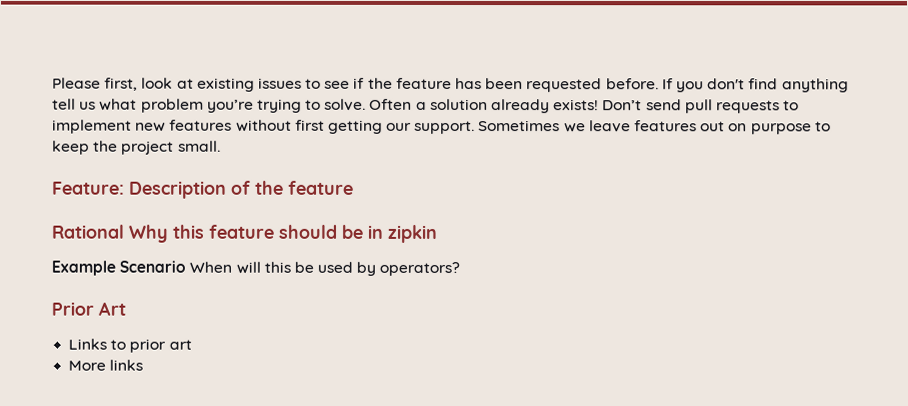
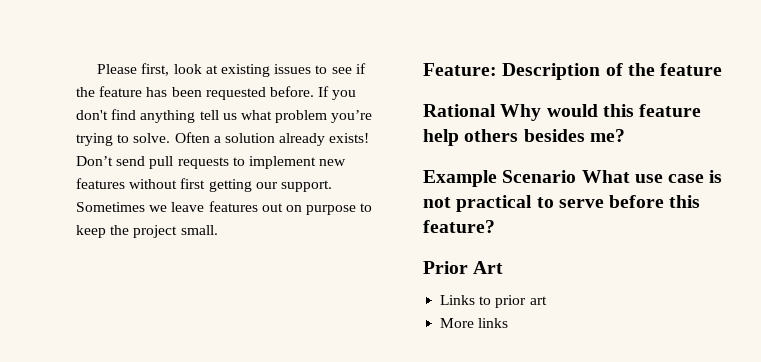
- Rational Why this feature should be in zipkin
- Example Scenario When will this be used by operators?
+ Rational Why would this feature help others besides me?
+ Example Scenario What use case is not practical to serve before this feature?

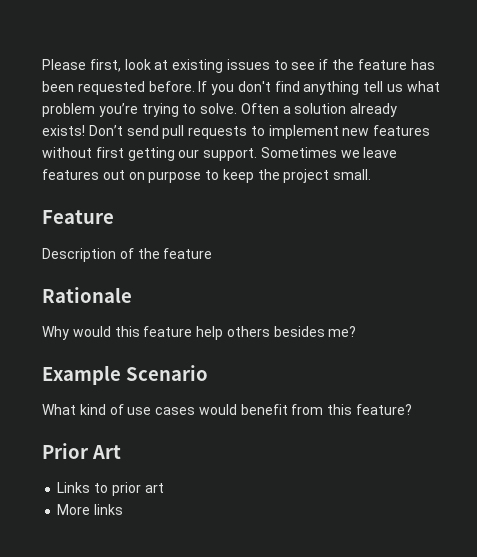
- Feature: Description of the feature
+ Feature
+ Description of the feature
- Rational Why would this feature help others besides me?
+ Rationale
+ Why would this feature help others besides me?
- Example Scenario What use case is not practical to serve before this feature?
+ Example Scenario
+ What kind of use cases would benefit from this feature?

